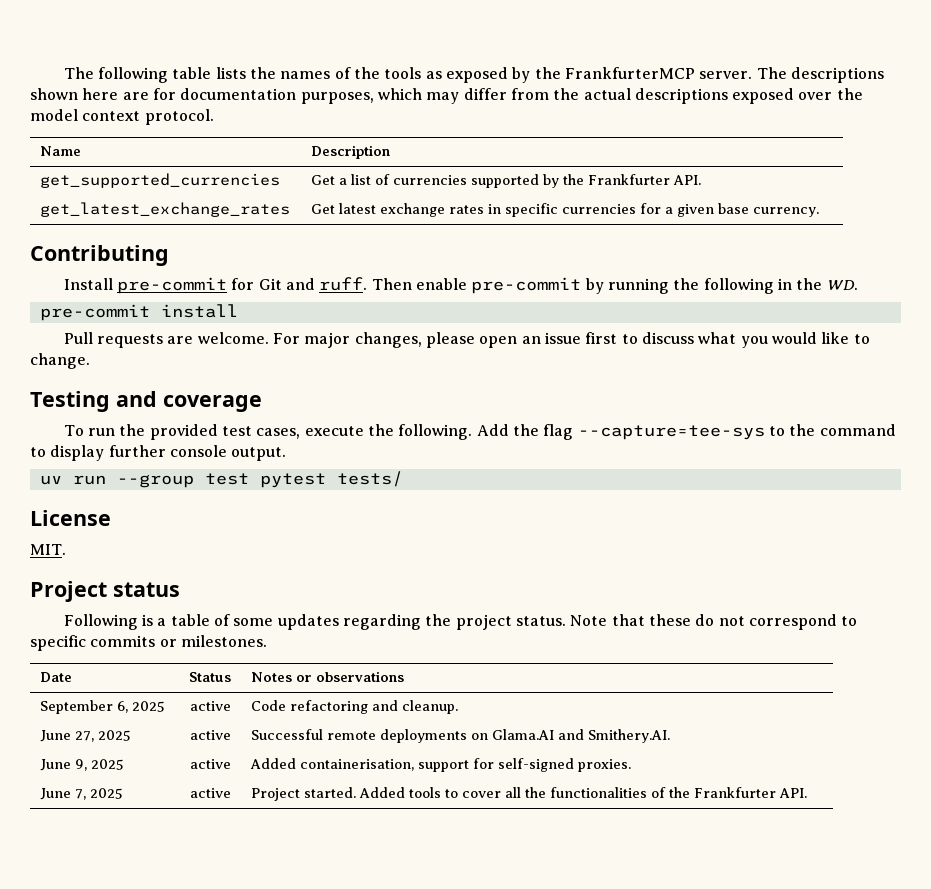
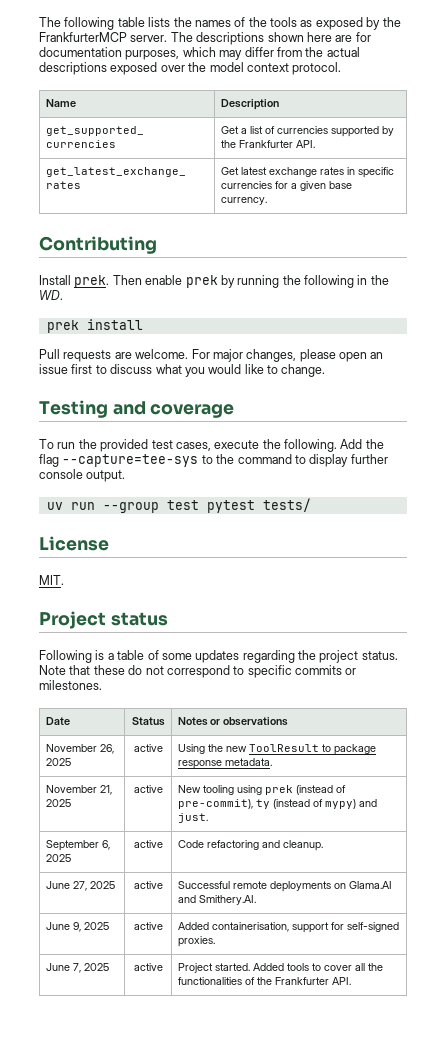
- Install pre-commit for Git and ruff.
+ Install prek.
- Then enable pre-commit by running the following in the WD.
+ Then enable prek by running the following in the WD.
- pre-commit install
+ prek install
+ November 26, 2025 | active | Using the new ToolResult to package response metadata.
+ November 21, 2025 | active | New tooling using prek (instead of pre-commit), ty (instead of mypy) and just.

